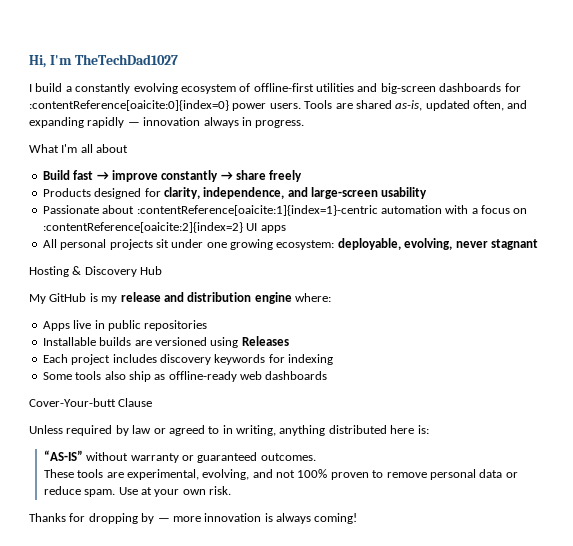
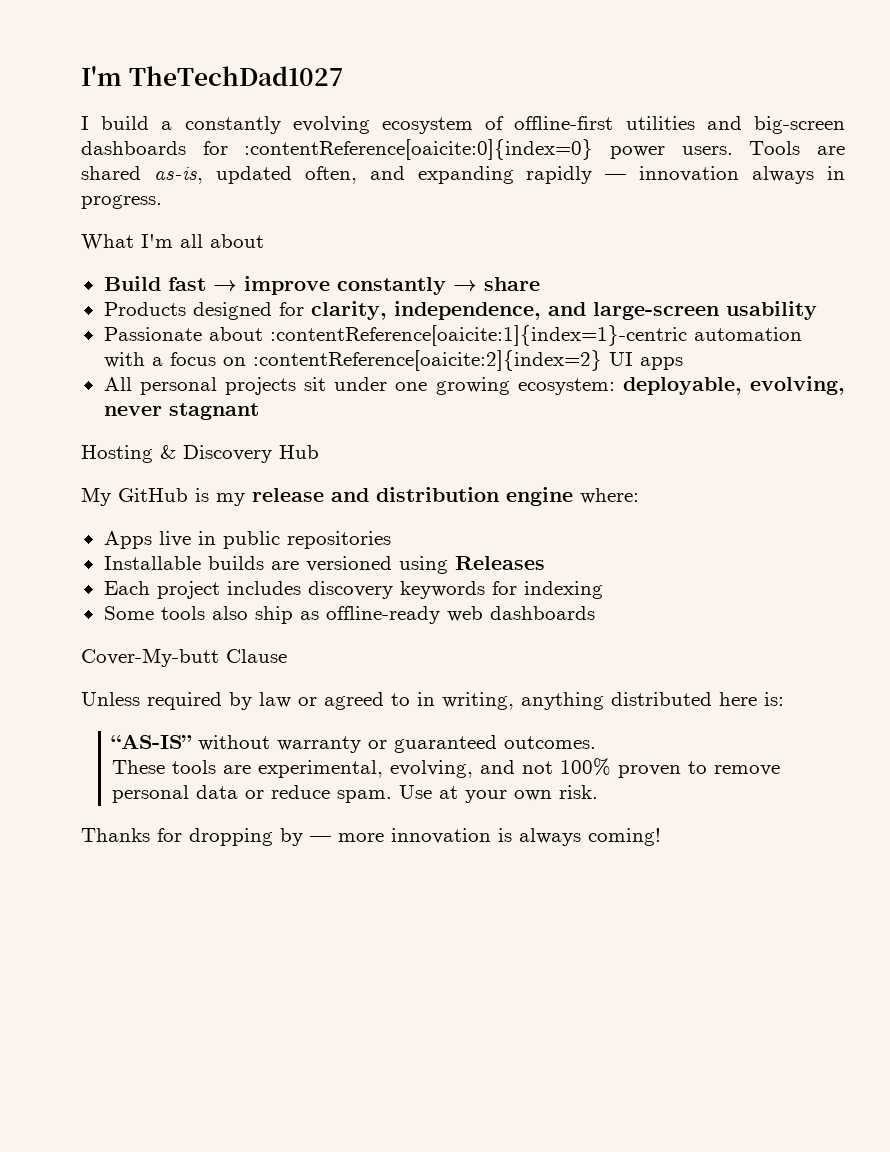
- Hi, I'm TheTechDad1027
+ I'm TheTechDad1027
- Build fast → improve constantly → share freely
+ Build fast → improve constantly → share
- Cover-Your-butt Clause
+ Cover-My-butt Clause

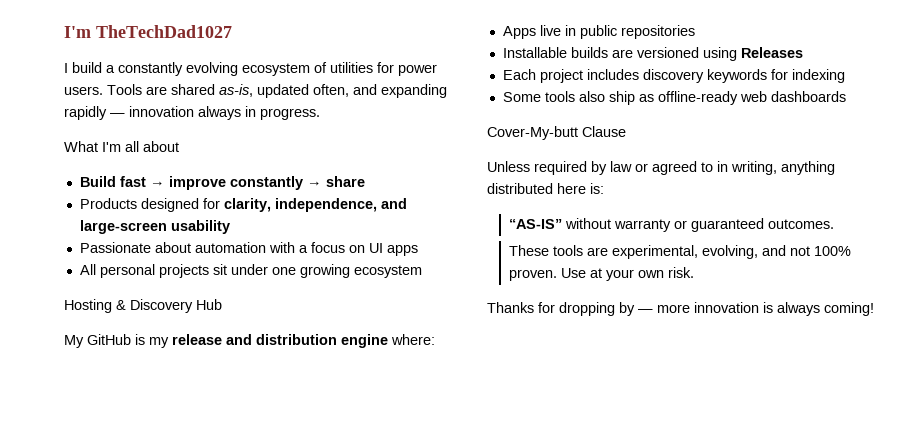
- I build a constantly evolving ecosystem of offline-first utilities and big-screen dashboards for :contentReference[oaicite:0]{index=0} power users.
+ I build a constantly evolving ecosystem of utilities for power users.
- Passionate about :contentReference[oaicite:1]{index=1}-centric automation with a focus on :contentReference[oaicite:2]{index=2} UI apps
+ Passionate about automation with a focus on UI apps
- All personal projects sit under one growing ecosystem: deployable, evolving, never stagnant
+ All personal projects sit under one growing ecosystem
- These tools are experimental, evolving, and not 100% proven to remove personal data or reduce spam.
+ These tools are experimental, evolving, and not 100% proven.

